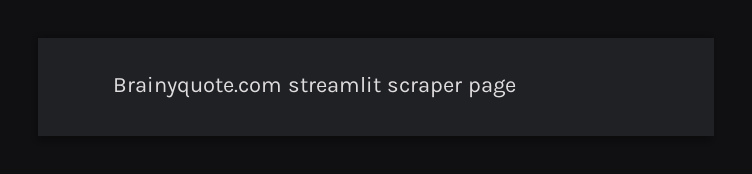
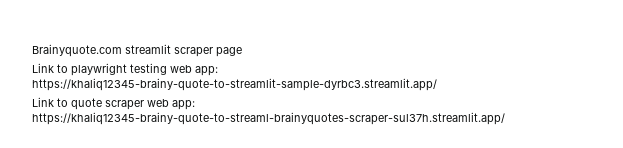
+ Link to playwright testing web app: https://khaliq12345-brainy-quote-to-streamlit-sample-dyrbc3.streamlit.app/
+ Link to quote scraper web app: https://khaliq12345-brainy-quote-to-streaml-brainyquotes-scraper-sul37h.streamlit.app/

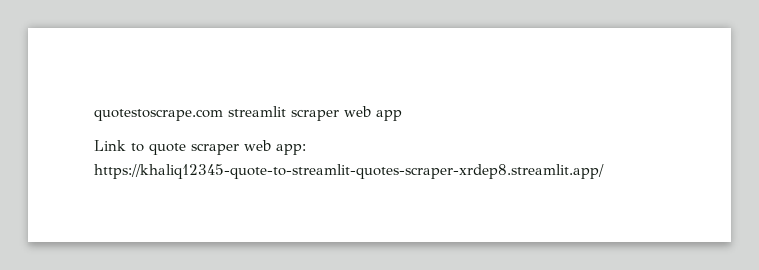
- Brainyquote.com streamlit scraper page
- Link to playwright testing web app: https://khaliq12345-brainy-quote-to-streamlit-sample-dyrbc3.streamlit.app/
+ quotestoscrape.com streamlit scraper web app
- Link to quote scraper web app: https://khaliq12345-brainy-quote-to-streaml-brainyquotes-scraper-sul37h.streamlit.app/
+ Link to quote scraper web app: https://khaliq12345-quote-to-streamlit-quotes-scraper-xrdep8.streamlit.app/

